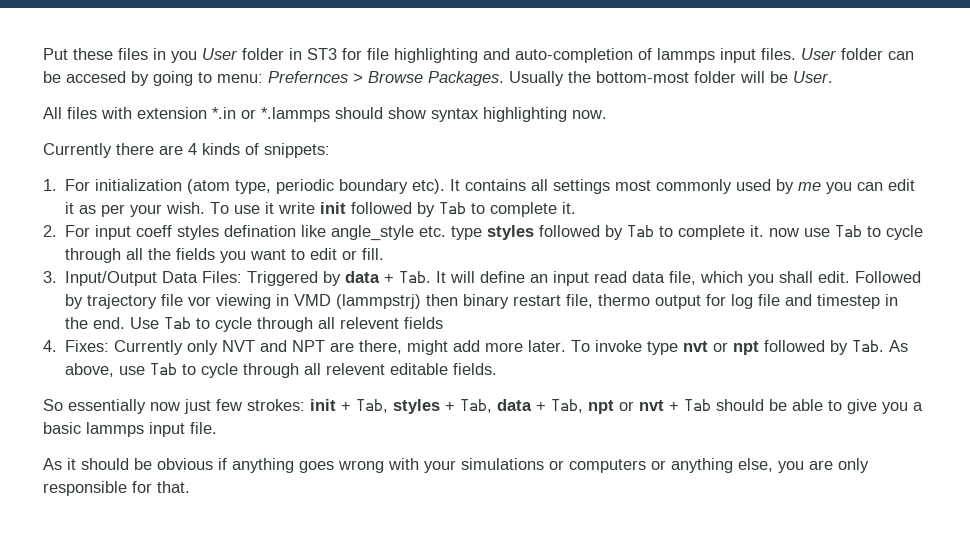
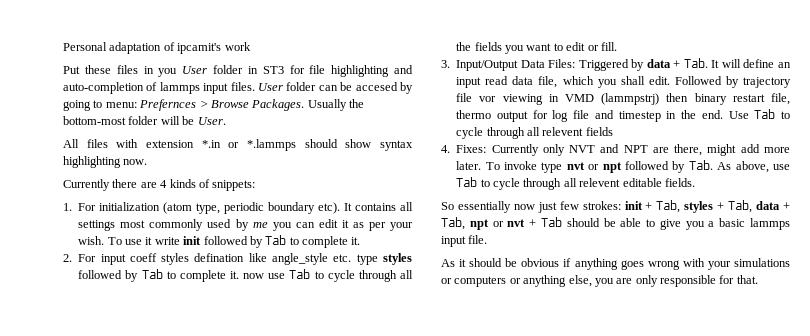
+ Personal adaptation of ipcamit's work

